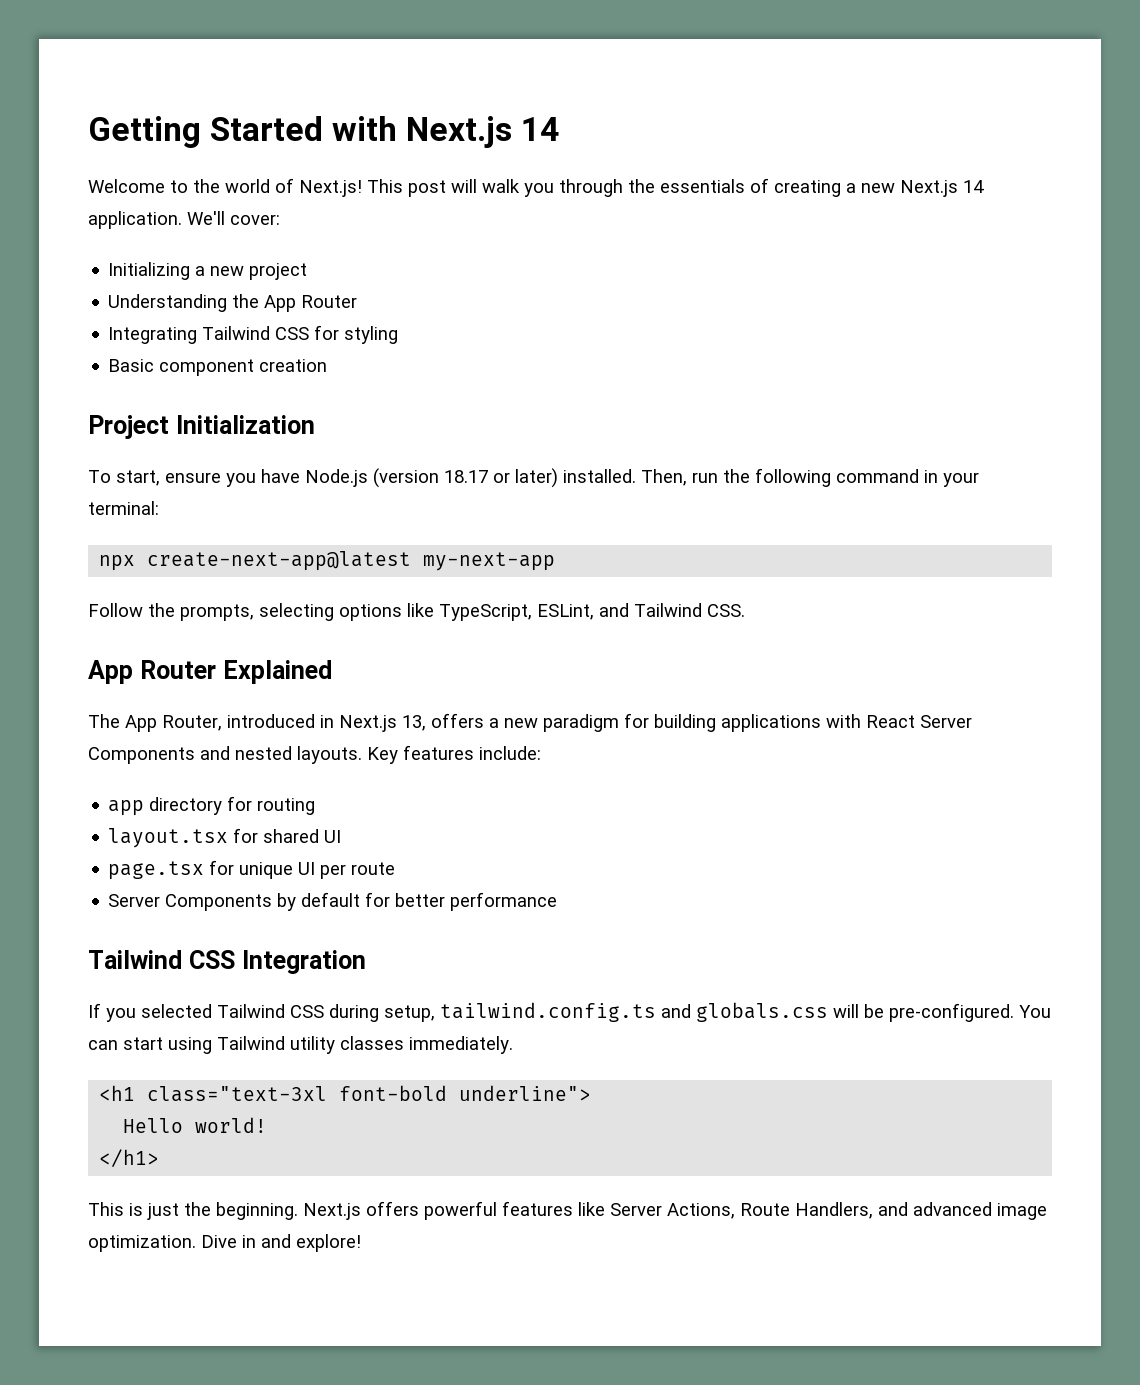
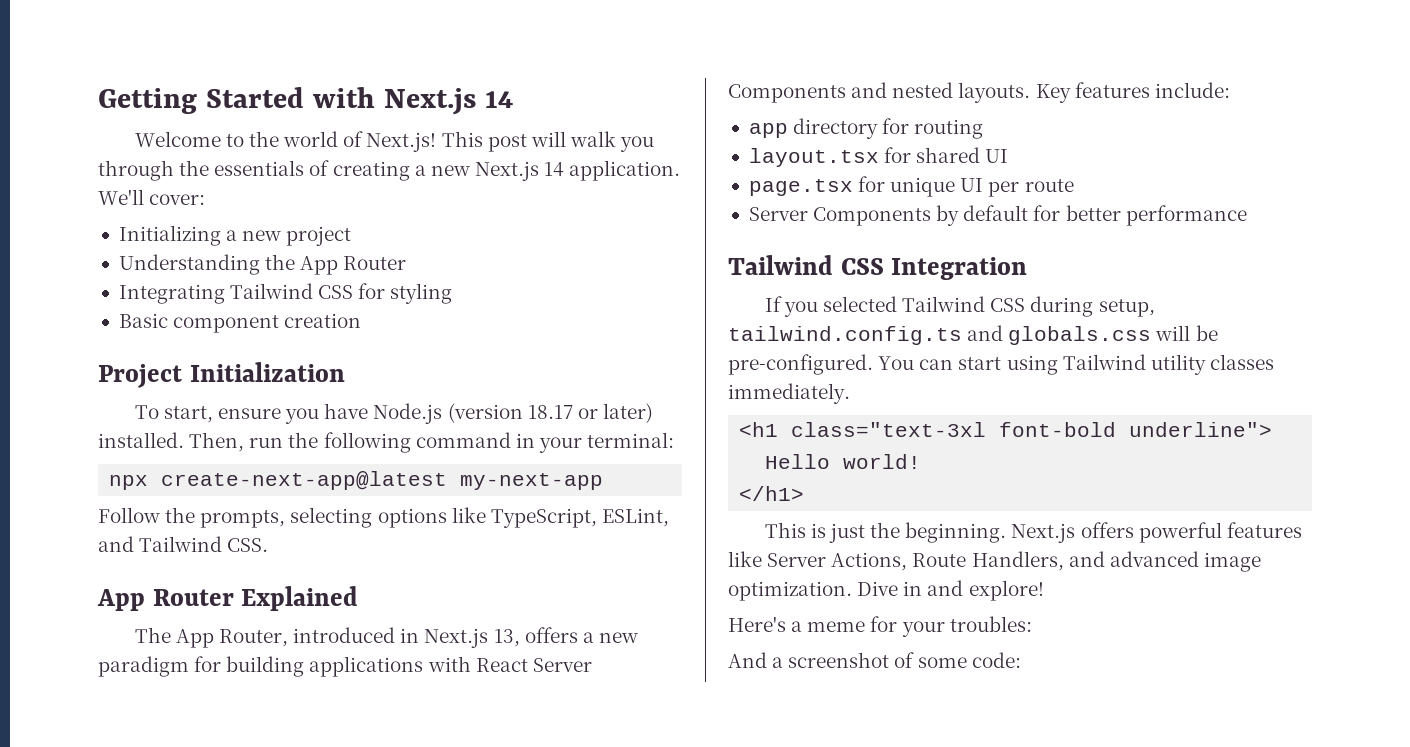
+ Here's a meme for your troubles:
+ And a screenshot of some code:

